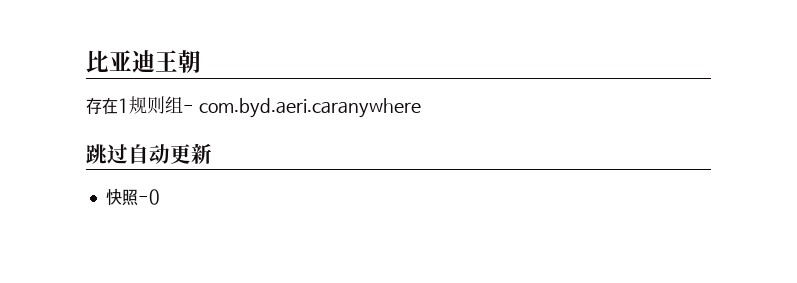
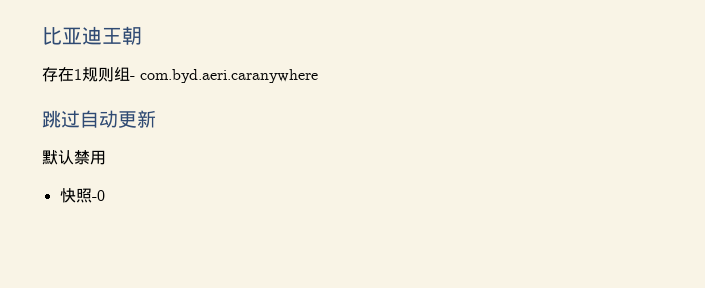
+ 默认禁用

